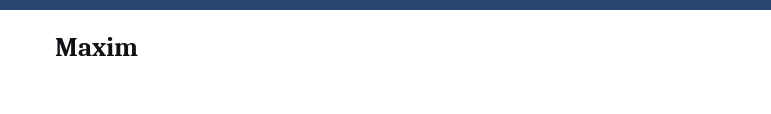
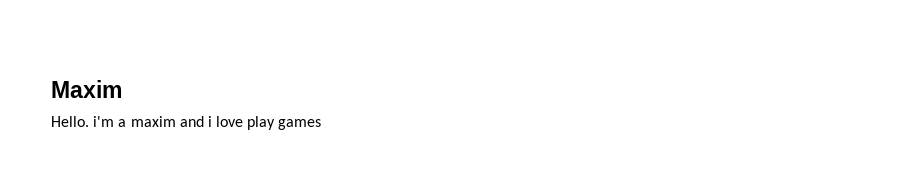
+ Hello. i'm a maxim and i love play games

